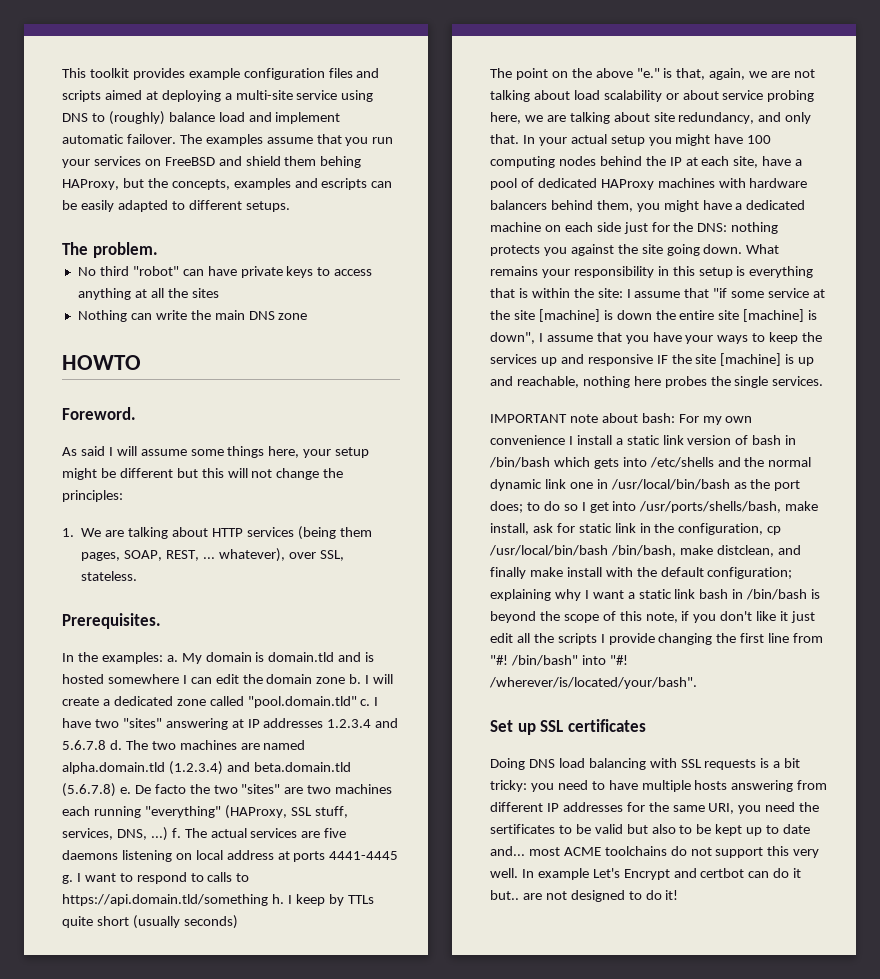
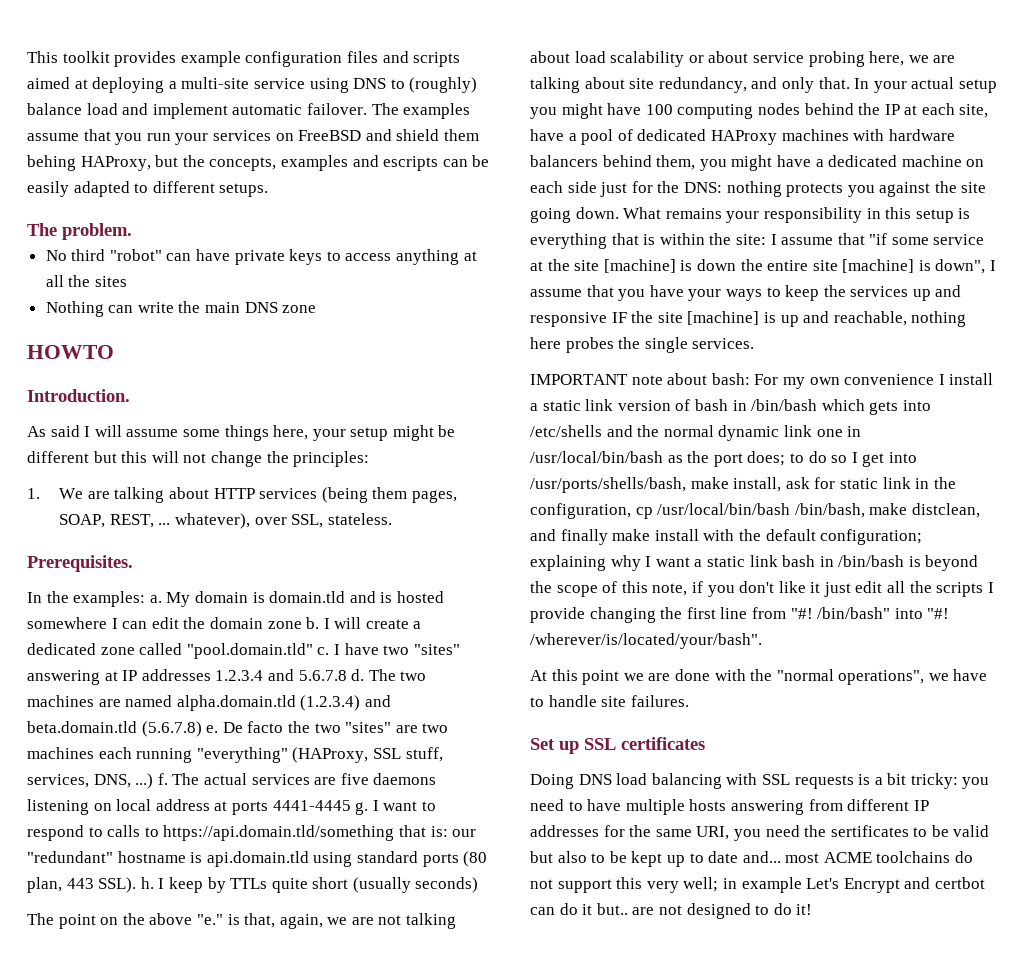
- Foreword.
+ Introduction.
- I want to respond to calls to https://api.domain.tld/something h.
+ I want to respond to calls to https://api.domain.tld/something that is: our "redundant" hostname is api.domain.tld using standard ports (80 plan, 443 SSL). h.
+ At this point we are done with the "normal operations", we have to handle site failures.
- you need to have multiple hosts answering from different IP addresses for the same URI, you need the sertificates to be valid but also to be kept up to date and... most ACME toolchains do not support this very well. In example Let's Encrypt and certbot can do it but.. are not designed to do it!
+ you need to have multiple hosts answering from different IP addresses for the same URI, you need the sertificates to be valid but also to be kept up to date and... most ACME toolchains do not support this very well; in example Let's Encrypt and certbot can do it but.. are not designed to do it!

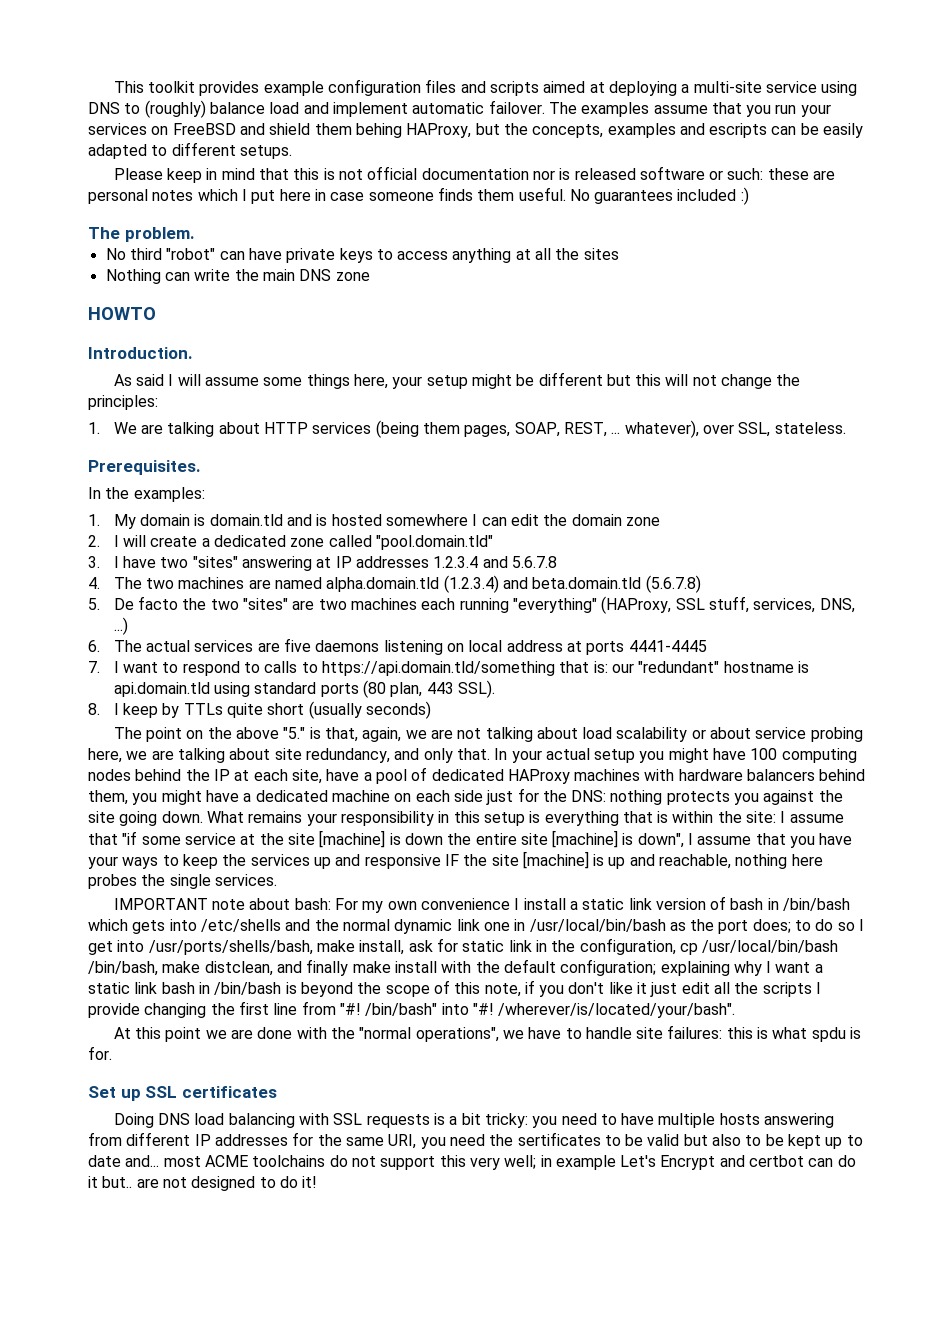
+ Please keep in mind that this is not official documentation nor is released software or such: these are personal notes which I put here in case someone finds them useful. No guarantees included :)
- In the examples: a. My domain is domain.tld and is hosted somewhere I can edit the domain zone b. I will create a dedicated zone called "pool.domain.tld" c. I have two "sites" answering at IP addresses 1.2.3.4 and 5.6.7.8 d. The two machines are named alpha.domain.tld (1.2.3.4) and beta.domain.tld (5.6.7.8) e. De facto the two "sites" are two machines each running "everything" (HAProxy, SSL stuff, services, DNS, ...) f. The actual services are five daemons listening on local address at ports 4441-4445 g. I want to respond to calls to https://api.domain.tld/something that is:
+ In the examples:
+ 1. My domain is domain.tld and is hosted somewhere I can edit the domain zone
+ 2. I will create a dedicated zone called "pool.domain.tld"
+ 3. I have two "sites" answering at IP addresses 1.2.3.4 and 5.6.7.8
+ 4. The two machines are named alpha.domain.tld (1.2.3.4) and beta.domain.tld (5.6.7.8)
+ 5. De facto the two "sites" are two machines each running "everything" (HAProxy, SSL stuff, services, DNS, ...)
+ 6. The actual services are five daemons listening on local address at ports 4441-4445
+ 7. I want to respond to calls to https://api.domain.tld/something that is:
- our "redundant" hostname is api.domain.tld using standard ports (80 plan, 443 SSL). h. I keep by TTLs quite short (usually seconds)
+ our "redundant" hostname is api.domain.tld using standard ports (80 plan, 443 SSL).
+ 8. I keep by TTLs quite short (usually seconds)
- The point on the above "e." is that, again, we are not talking about load scalability or about service probing here, we are talking about site redundancy, and only that.
+ The point on the above "5." is that, again, we are not talking about load scalability or about service probing here, we are talking about site redundancy, and only that.
- At this point we are done with the "normal operations", we have to handle site failures.
+ At this point we are done with the "normal operations", we have to handle site failures: this is what spdu is for.

